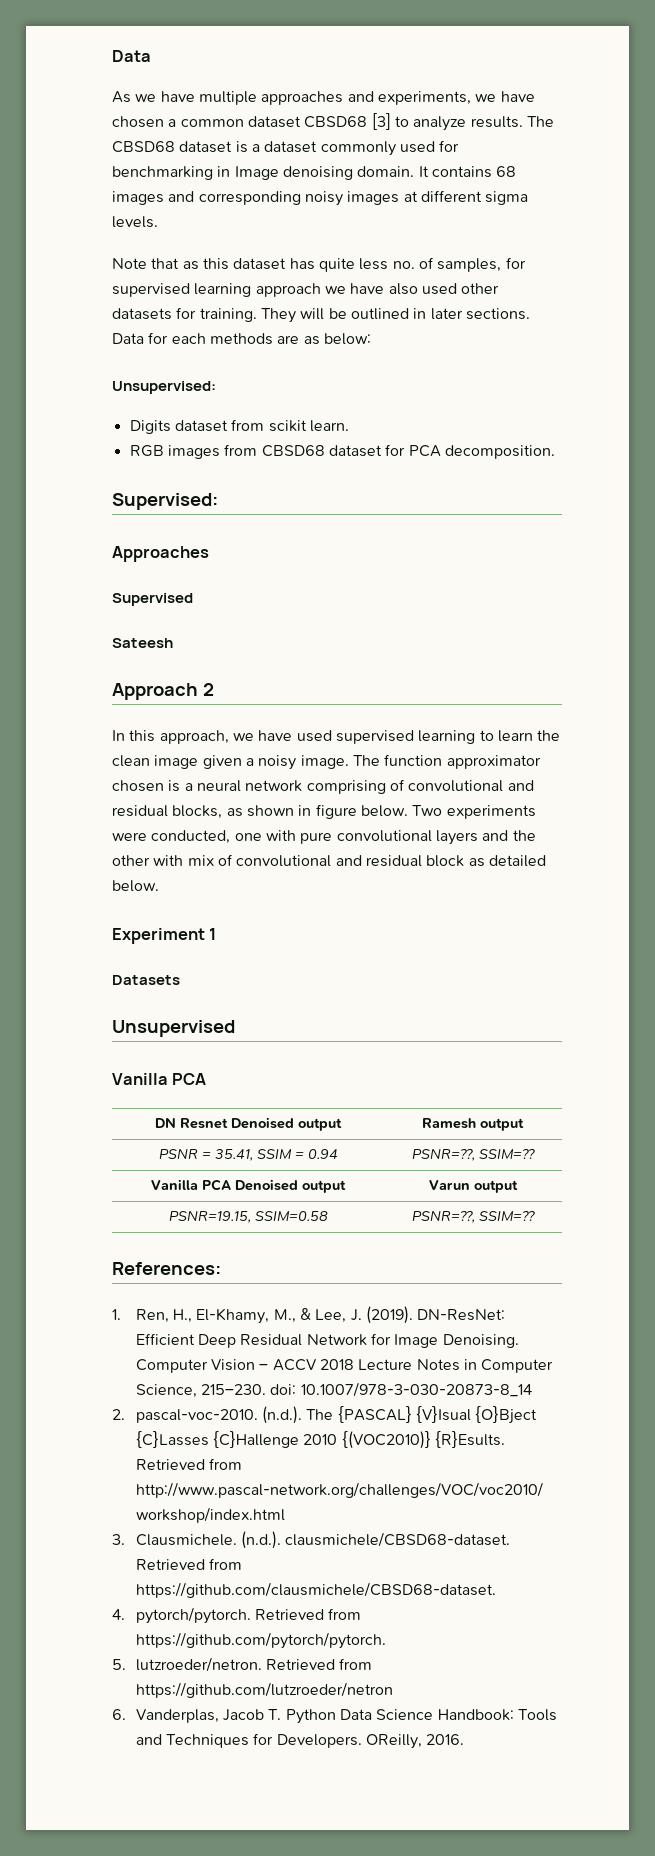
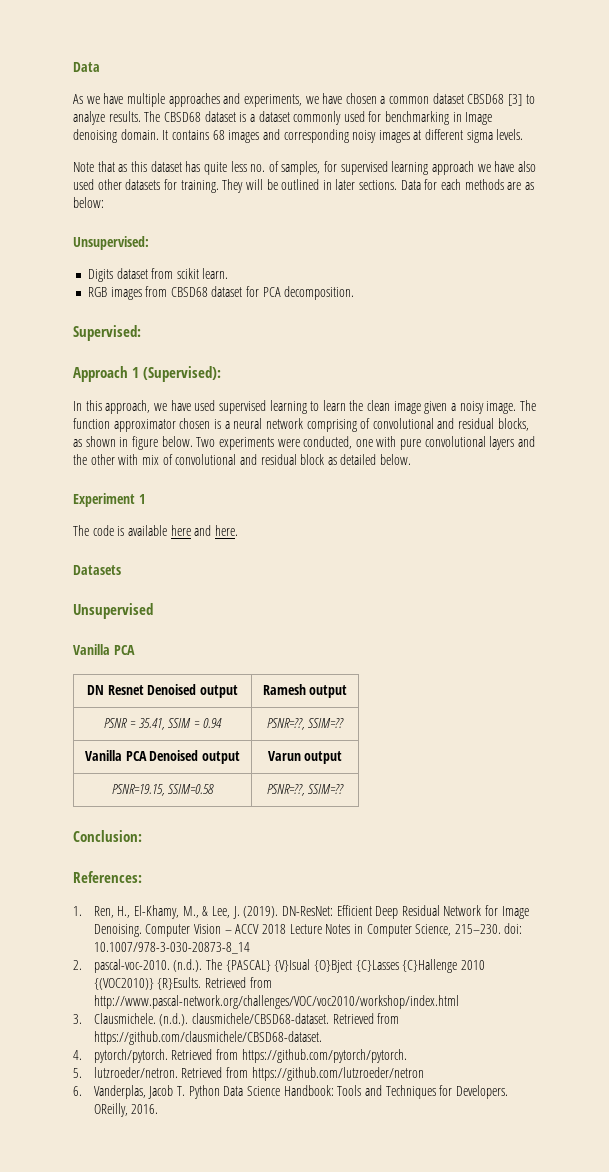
- Approaches
- Supervised
- Sateesh
- Approach 2
+ Approach 1 (Supervised):
+ The code is available here and here.
+ Conclusion:

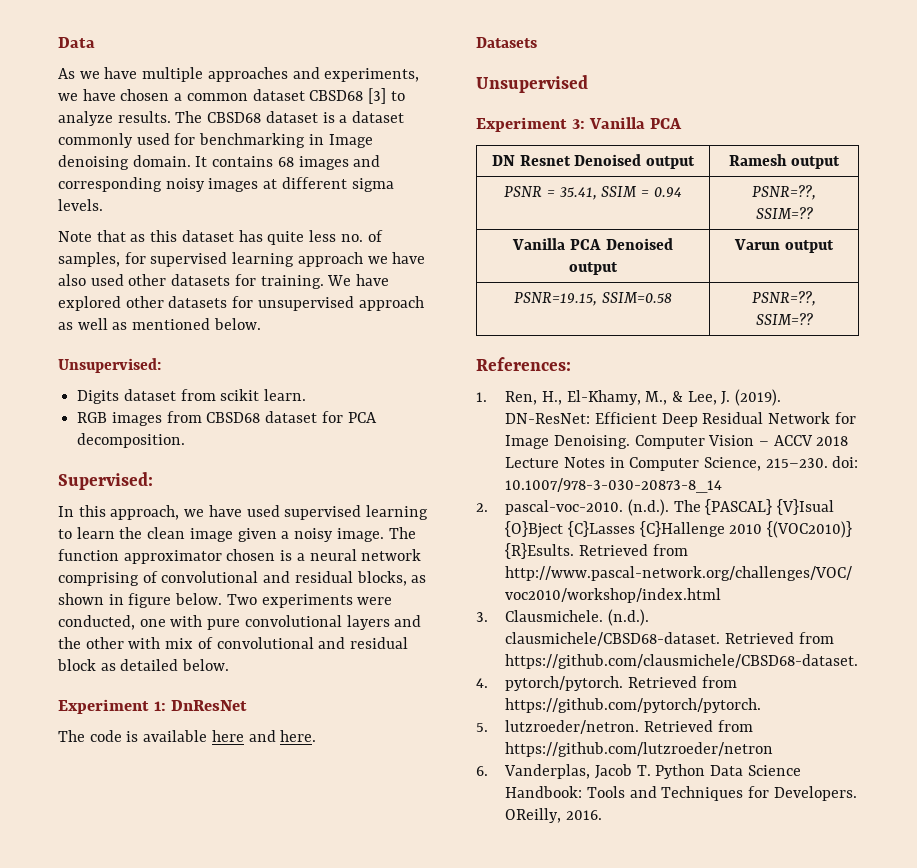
- They will be outlined in later sections. Data for each methods are as below:
+ We have explored other datasets for unsupervised approach as well as mentioned below.
- Approach 1 (Supervised):
- Experiment 1
+ Experiment 1: DnResNet
  Unsupervised
- Vanilla PCA
+ Experiment 3: Vanilla PCA
- Conclusion:

